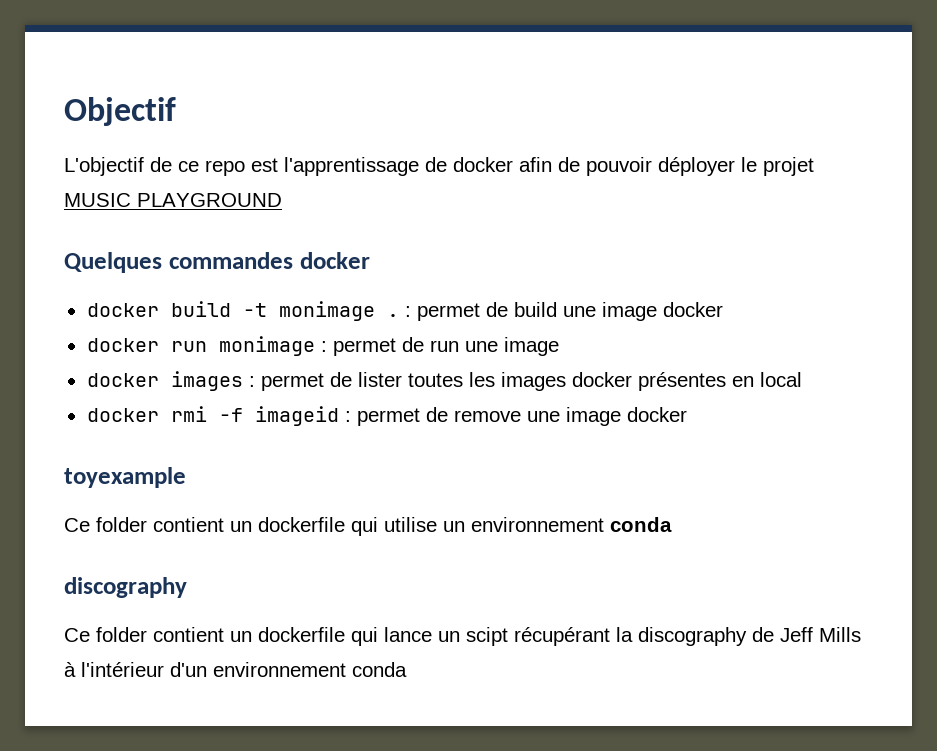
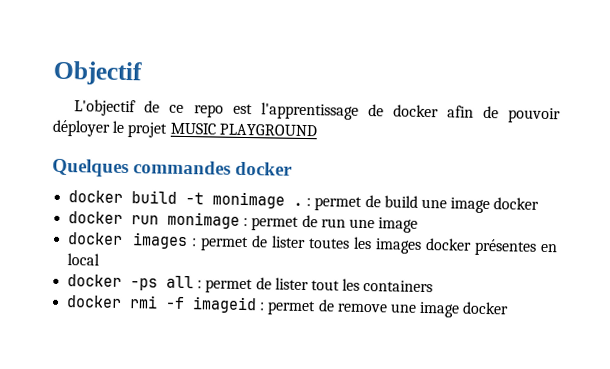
+ docker -ps all : permet de lister tout les containers
- toyexample
- Ce folder contient un dockerfile qui utilise un environnement conda
- discography
- Ce folder contient un dockerfile qui lance un scipt récupérant la discography de Jeff Mills à l'intérieur d'un environnement conda

